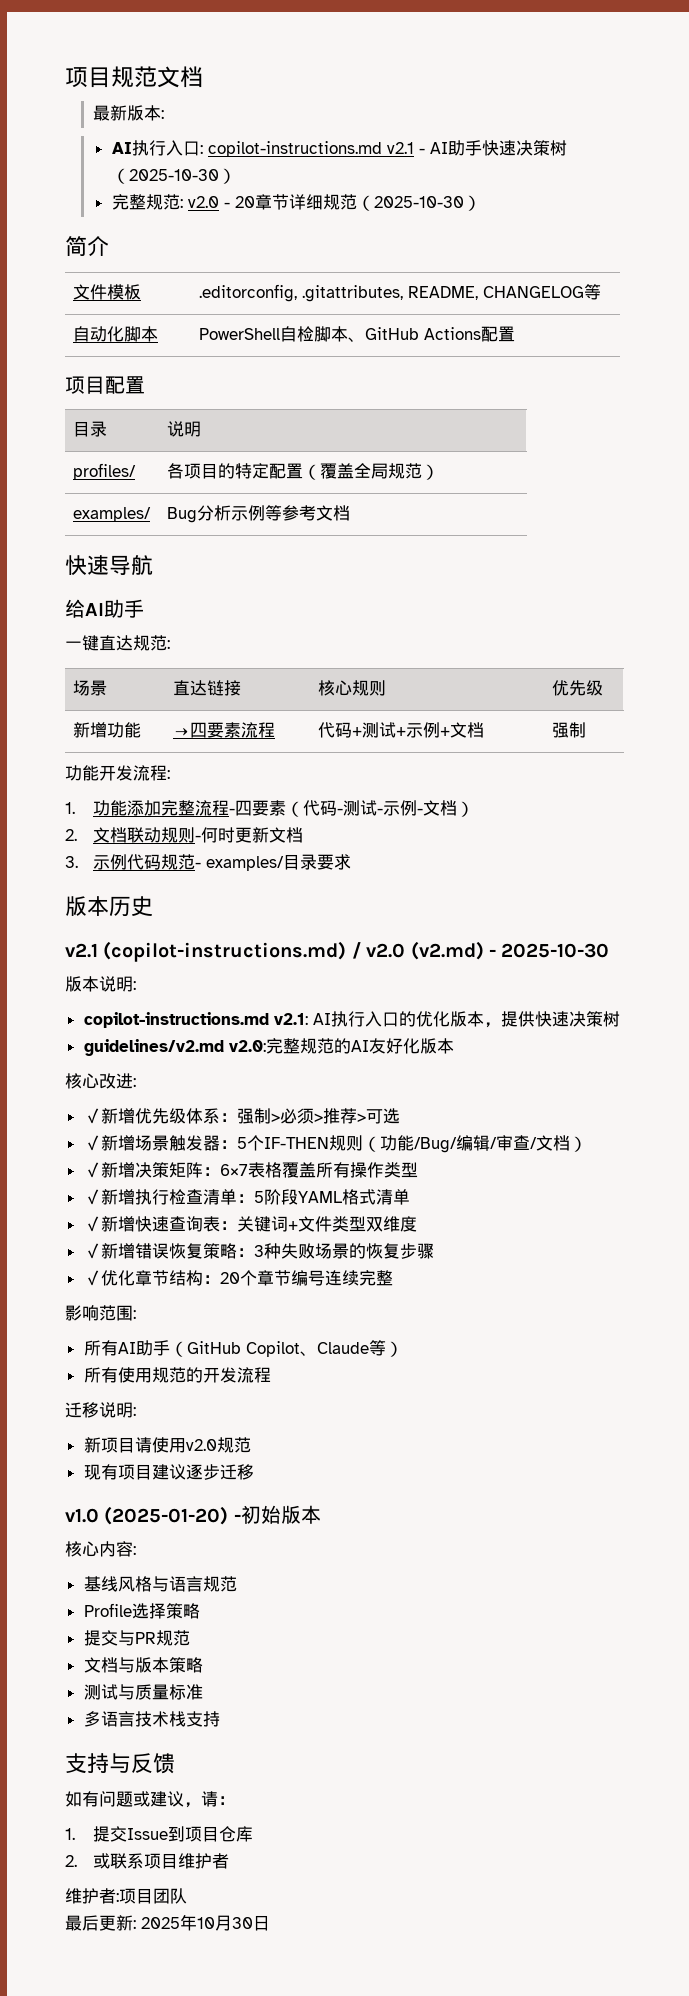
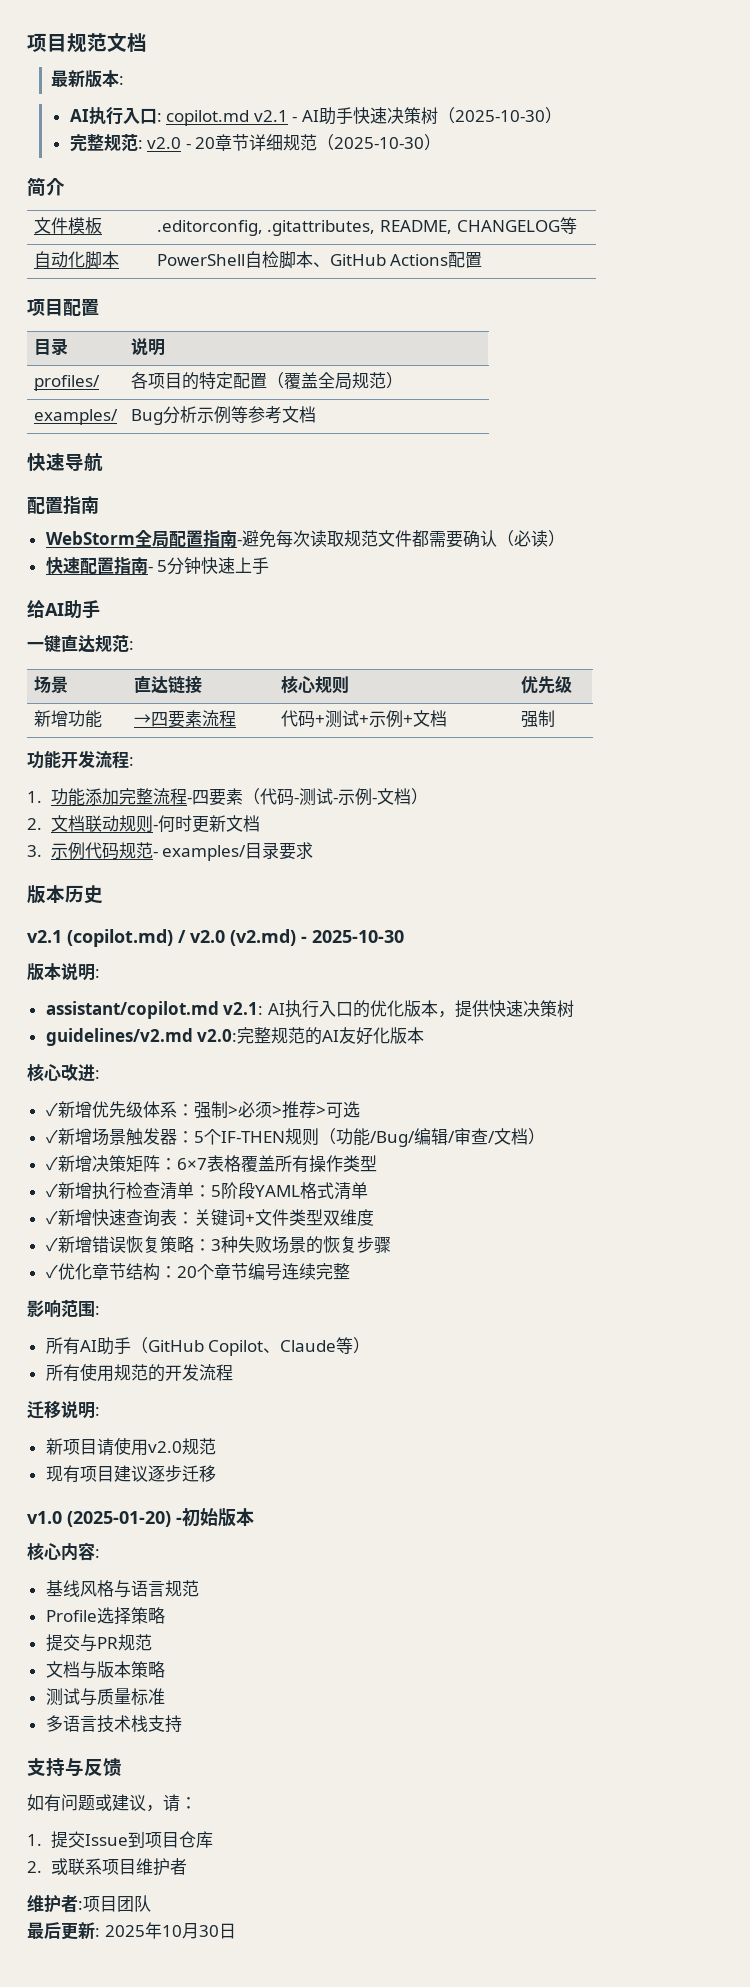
- AI执行入口: copilot-instructions.md v2.1 - AI助手快速决策树（2025-10-30）
+ AI执行入口: copilot.md v2.1 - AI助手快速决策树（2025-10-30）
  快速导航
+ 配置指南
+ WebStorm全局配置指南-避免每次读取规范文件都需要确认（必读）
+ 快速配置指南- 5分钟快速上手
- v2.1 (copilot-instructions.md) / v2.0 (v2.md) - 2025-10-30
+ v2.1 (copilot.md) / v2.0 (v2.md) - 2025-10-30
- copilot-instructions.md v2.1: AI执行入口的优化版本，提供快速决策树
+ assistant/copilot.md v2.1: AI执行入口的优化版本，提供快速决策树

